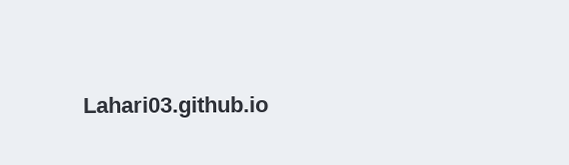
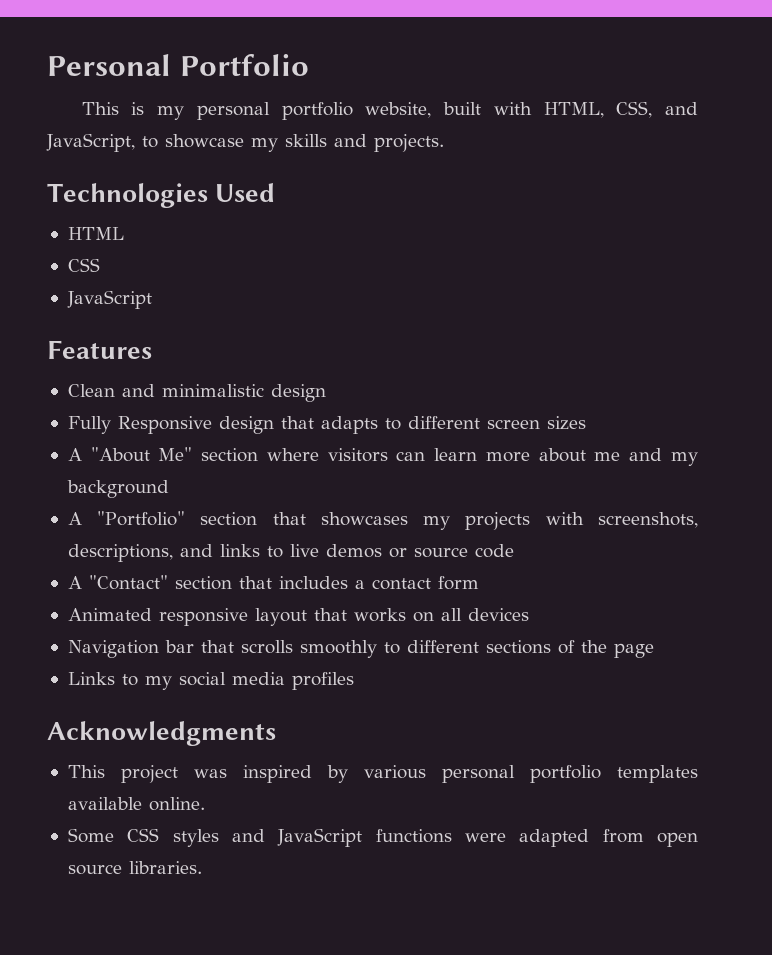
- Lahari03.github.io
+ Personal Portfolio
+ This is my personal portfolio website, built with HTML, CSS, and JavaScript, to showcase my skills and projects.
+ Technologies Used
+ HTML
+ CSS
+ JavaScript
+ Features
+ Clean and minimalistic design
+ Fully Responsive design that adapts to different screen sizes
+ A "About Me" section where visitors can learn more about me and my background
+ A "Portfolio" section that showcases my projects with screenshots, descriptions, and links to live demos or source code
+ A "Contact" section that includes a contact form
+ Animated responsive layout that works on all devices
+ Navigation bar that scrolls smoothly to different sections of the page
+ Links to my social media profiles
+ Acknowledgments
+ This project was inspired by various personal portfolio templates available online.
+ Some CSS styles and JavaScript functions were adapted from open source libraries.

